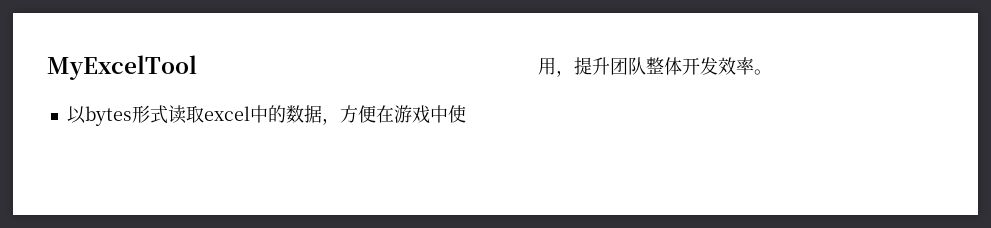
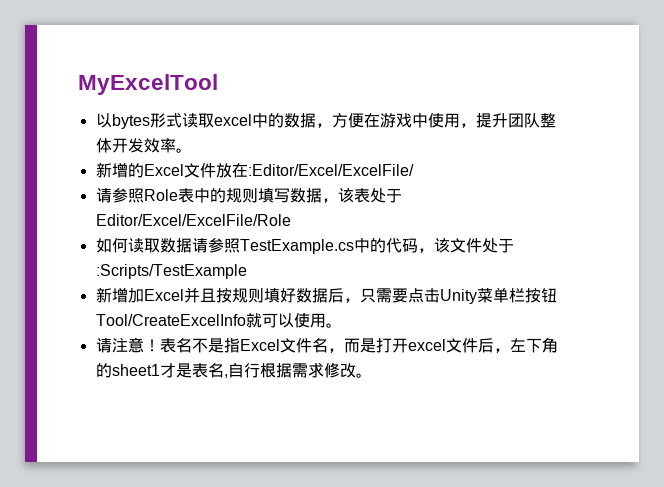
+ 新增的Excel文件放在:Editor/Excel/ExcelFile/
+ 请参照Role表中的规则填写数据，该表处于Editor/Excel/ExcelFile/Role
+ 如何读取数据请参照TestExample.cs中的代码，该文件处于:Scripts/TestExample
+ 新增加Excel并且按规则填好数据后，只需要点击Unity菜单栏按钮Tool/CreateExcelInfo就可以使用。
+ 请注意！表名不是指Excel文件名，而是打开excel文件后，左下角的sheet1才是表名,自行根据需求修改。

